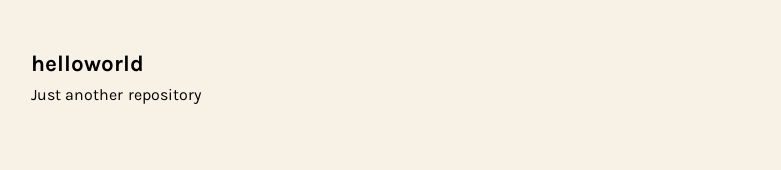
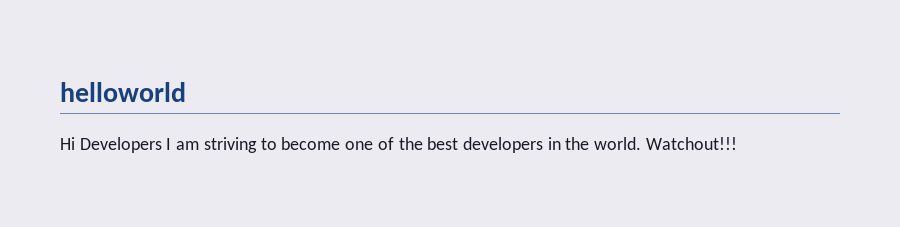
- Just another repository
+ Hi Developers I am striving to become one of the best developers in the world. Watchout!!!

